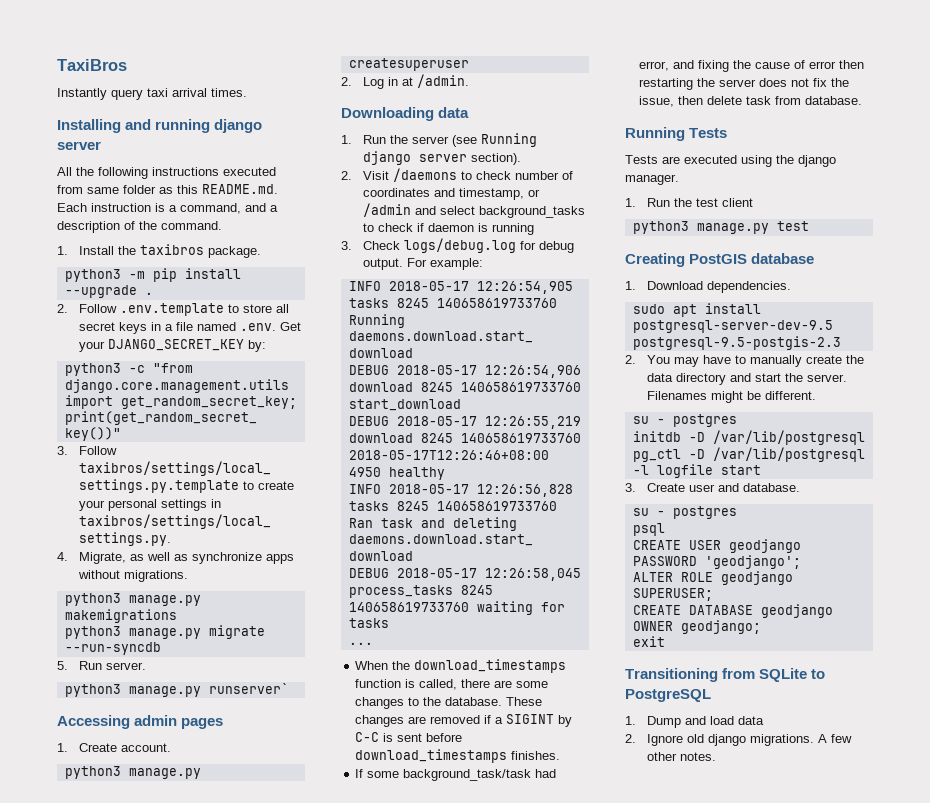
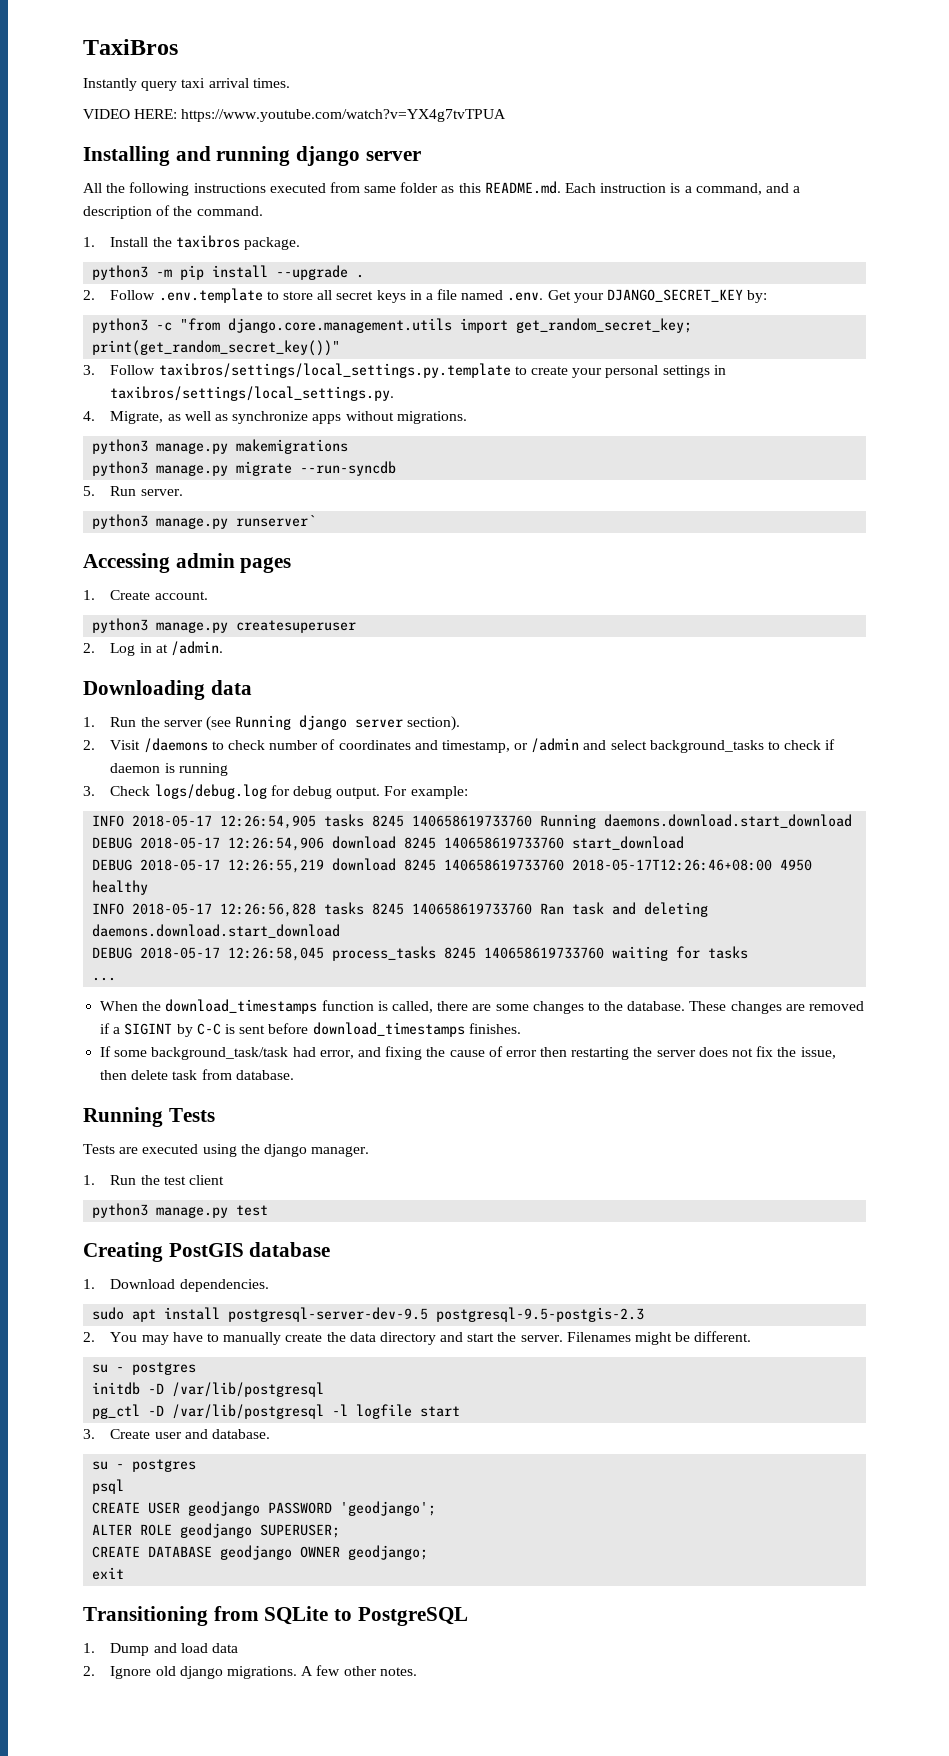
+ VIDEO HERE: https://www.youtube.com/watch?v=YX4g7tvTPUA

